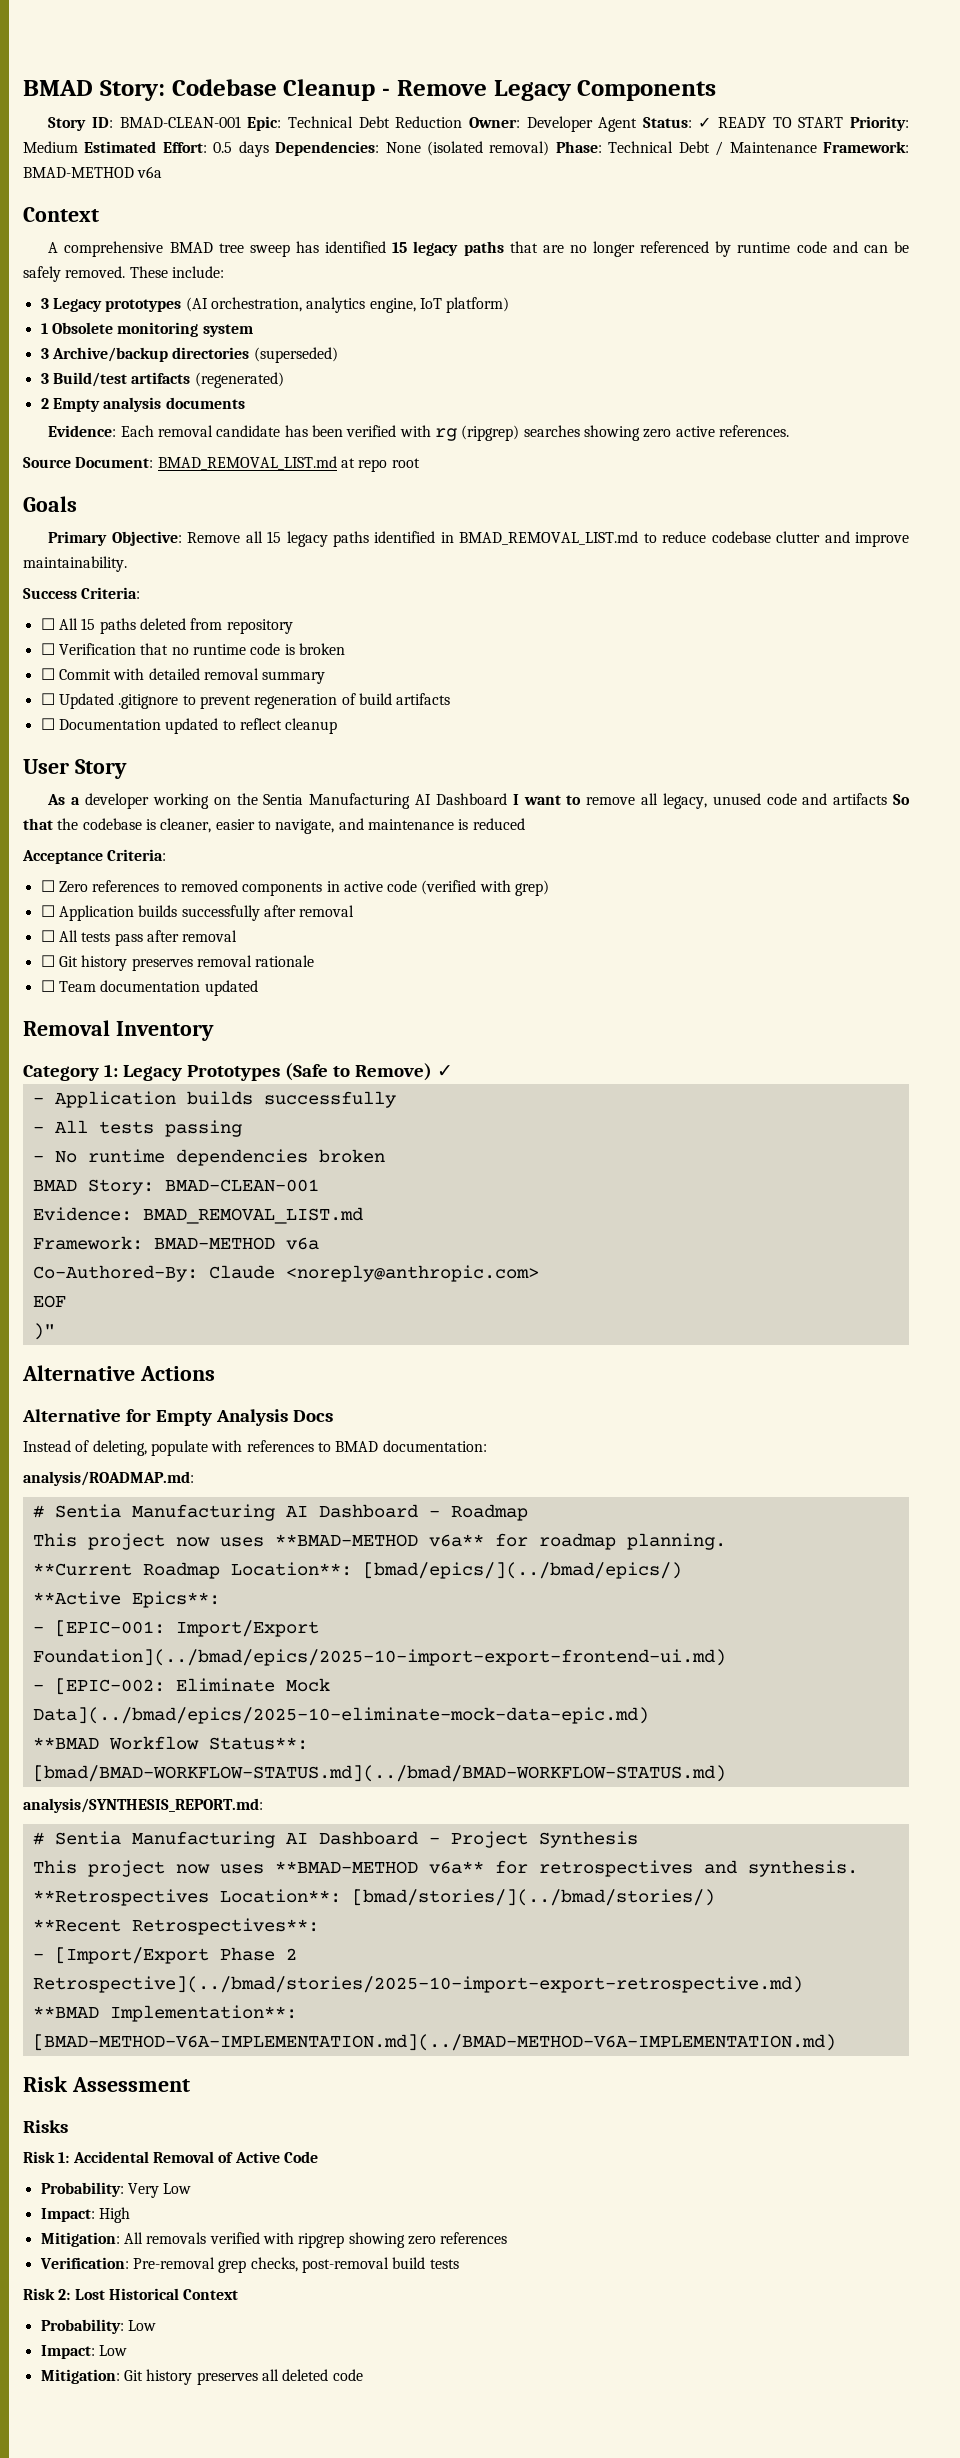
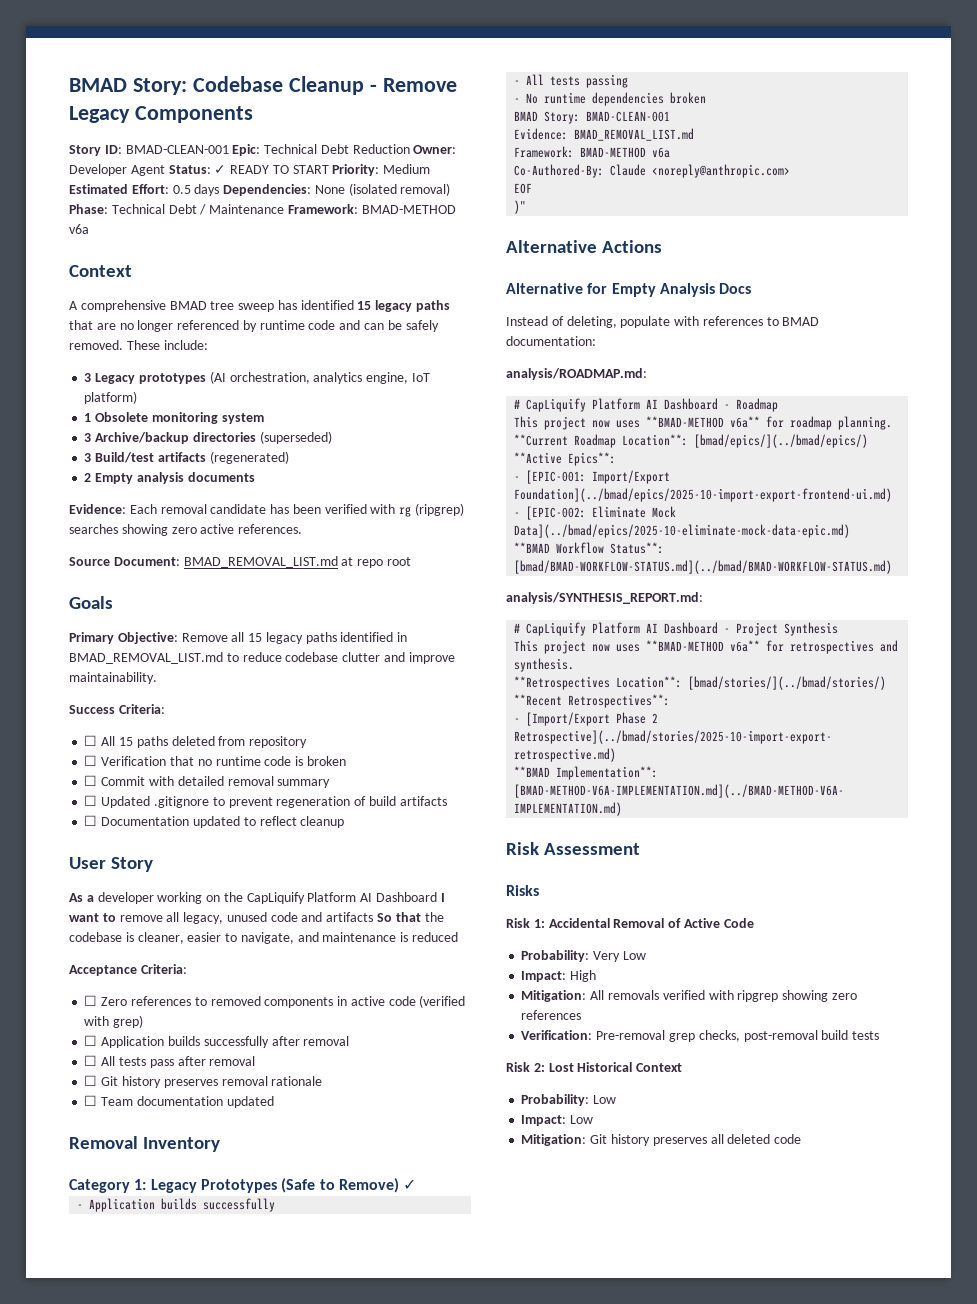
- As a developer working on the Sentia Manufacturing AI Dashboard I want to remove all legacy, unused code and artifacts So that the codebase is cleaner, easier to navigate, and maintenance is reduced
+ As a developer working on the CapLiquify Platform AI Dashboard I want to remove all legacy, unused code and artifacts So that the codebase is cleaner, easier to navigate, and maintenance is reduced
- # Sentia Manufacturing AI Dashboard - Roadmap
+ # CapLiquify Platform AI Dashboard - Roadmap
- # Sentia Manufacturing AI Dashboard - Project Synthesis
+ # CapLiquify Platform AI Dashboard - Project Synthesis

